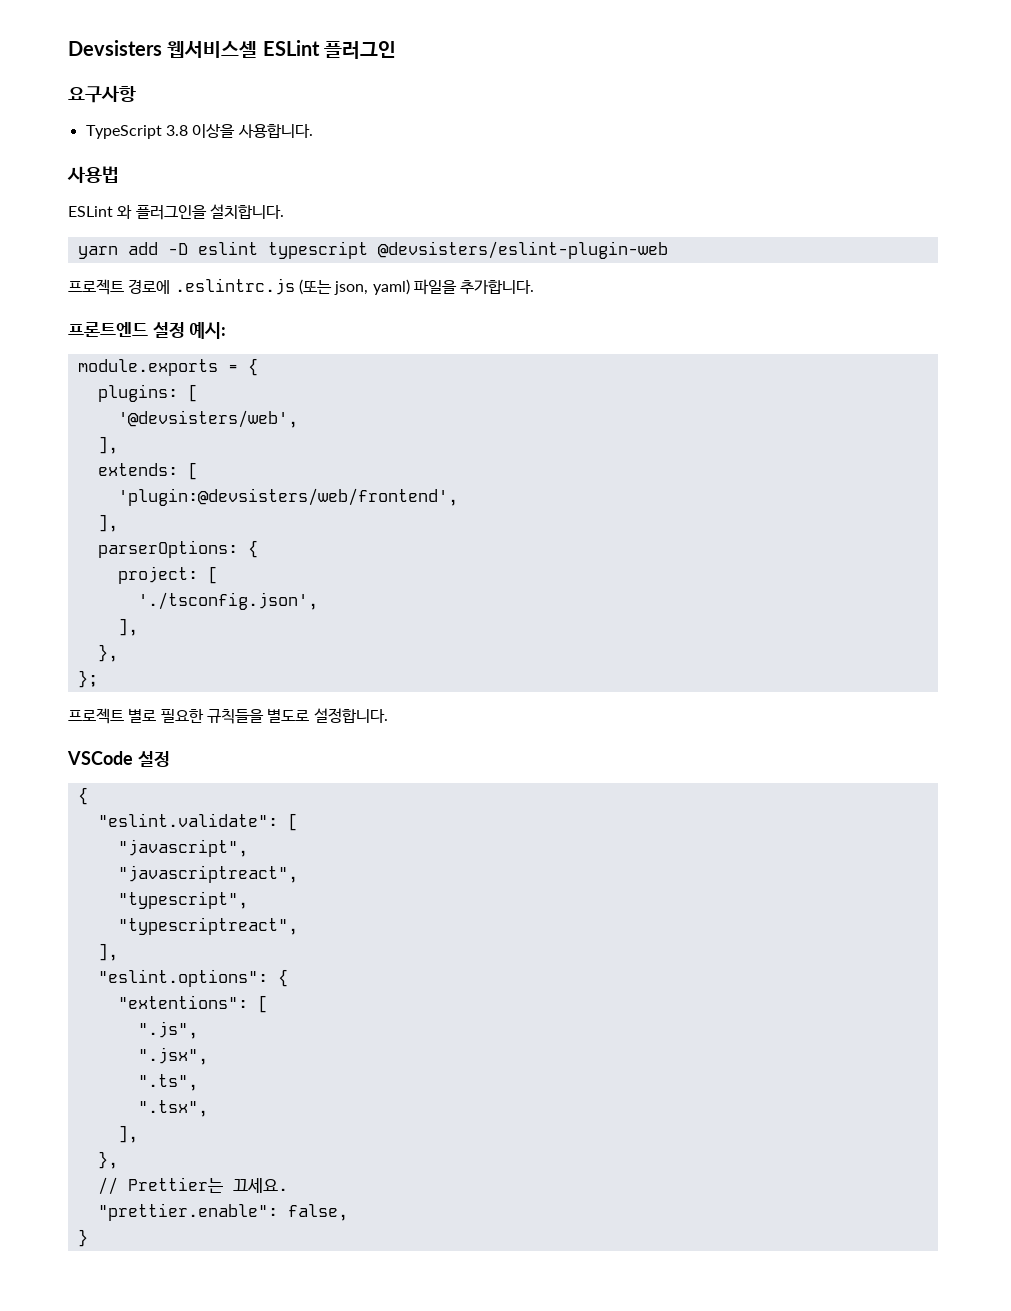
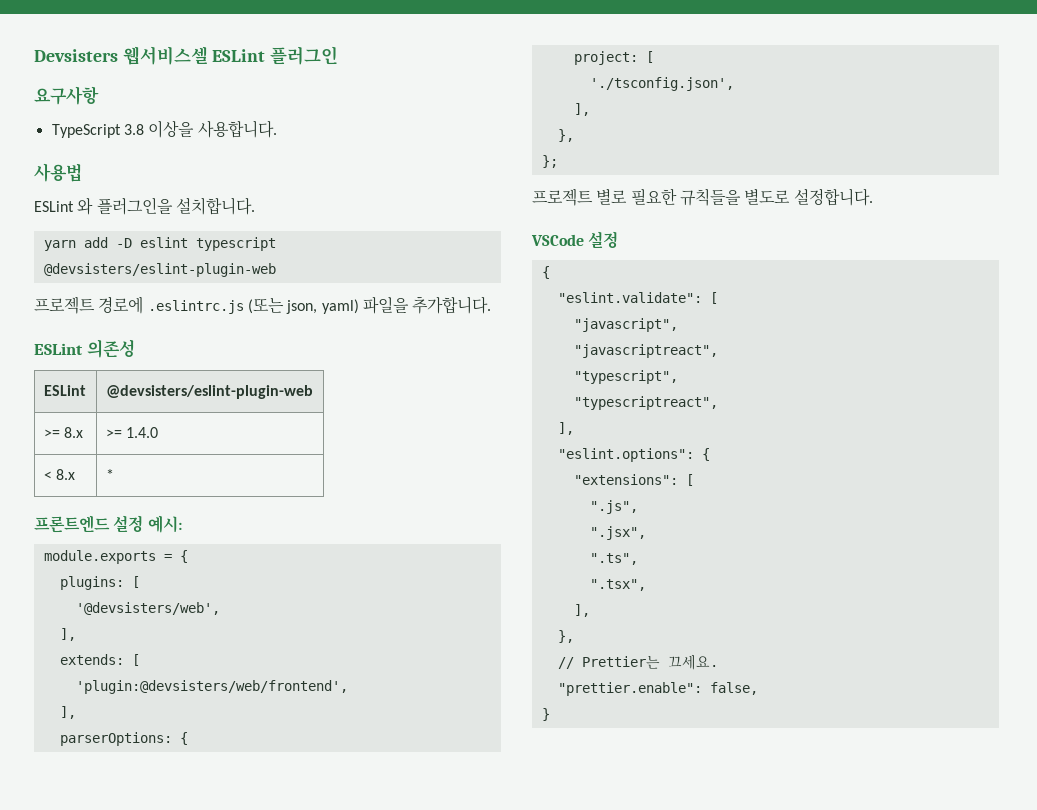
+ ESLint 의존성
+ ESLint | @devsisters/eslint-plugin-web
+ >= 8.x | >= 1.4.0
+ < 8.x | *
- "extentions": [
+ "extensions": [

